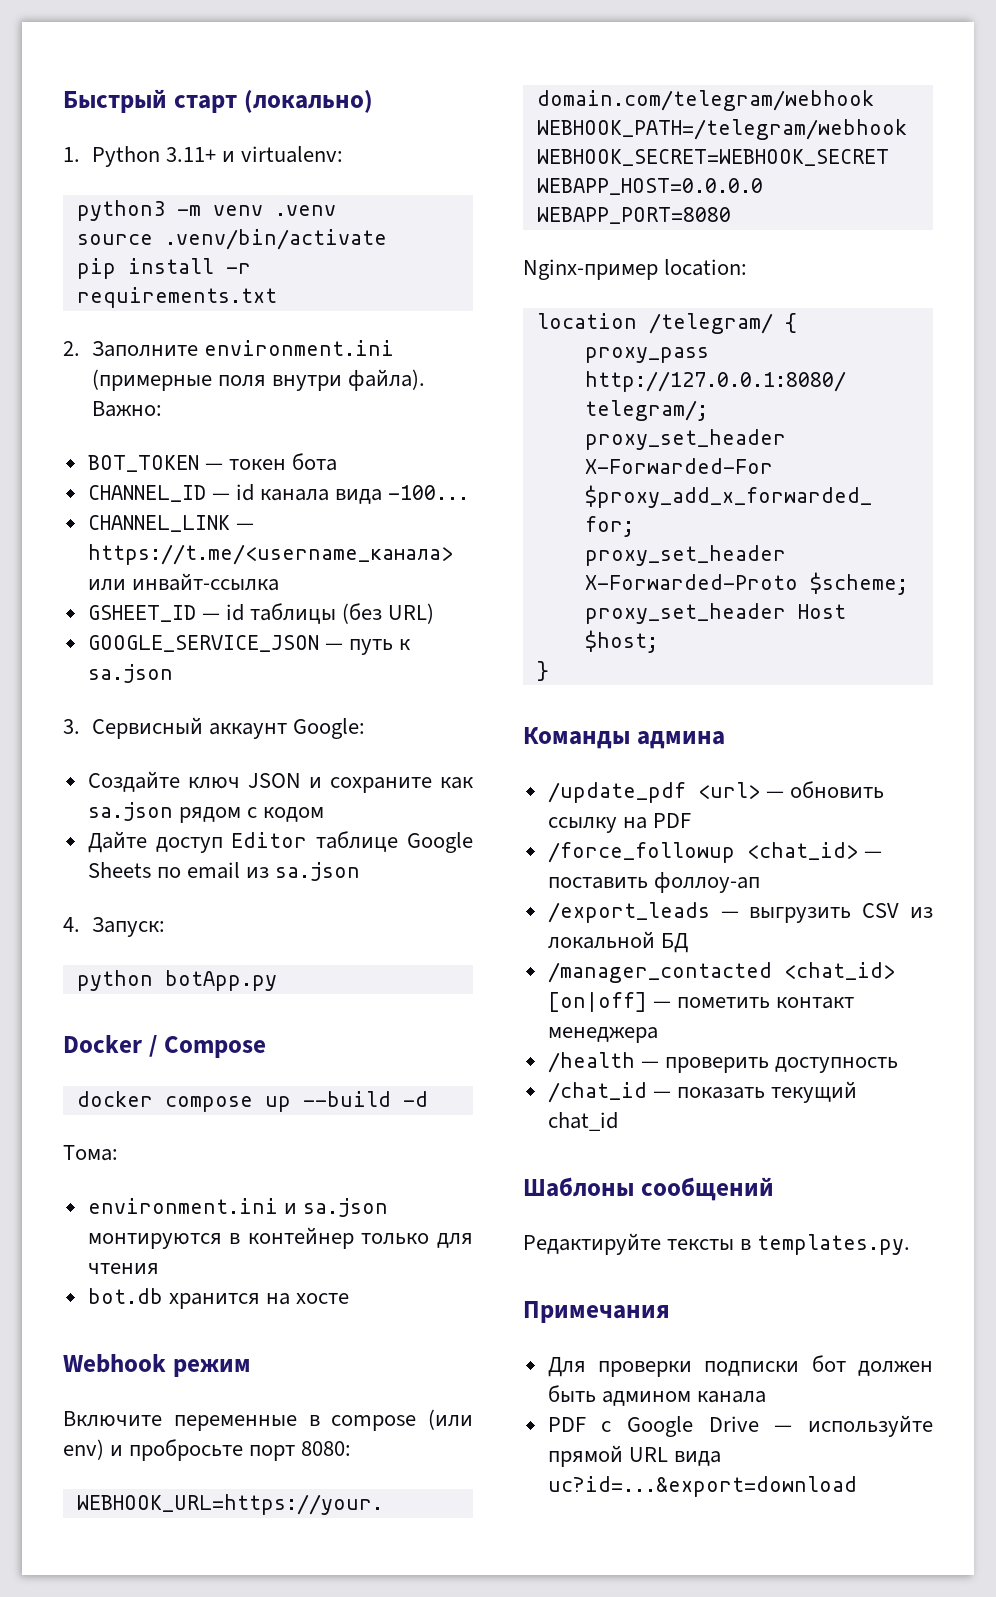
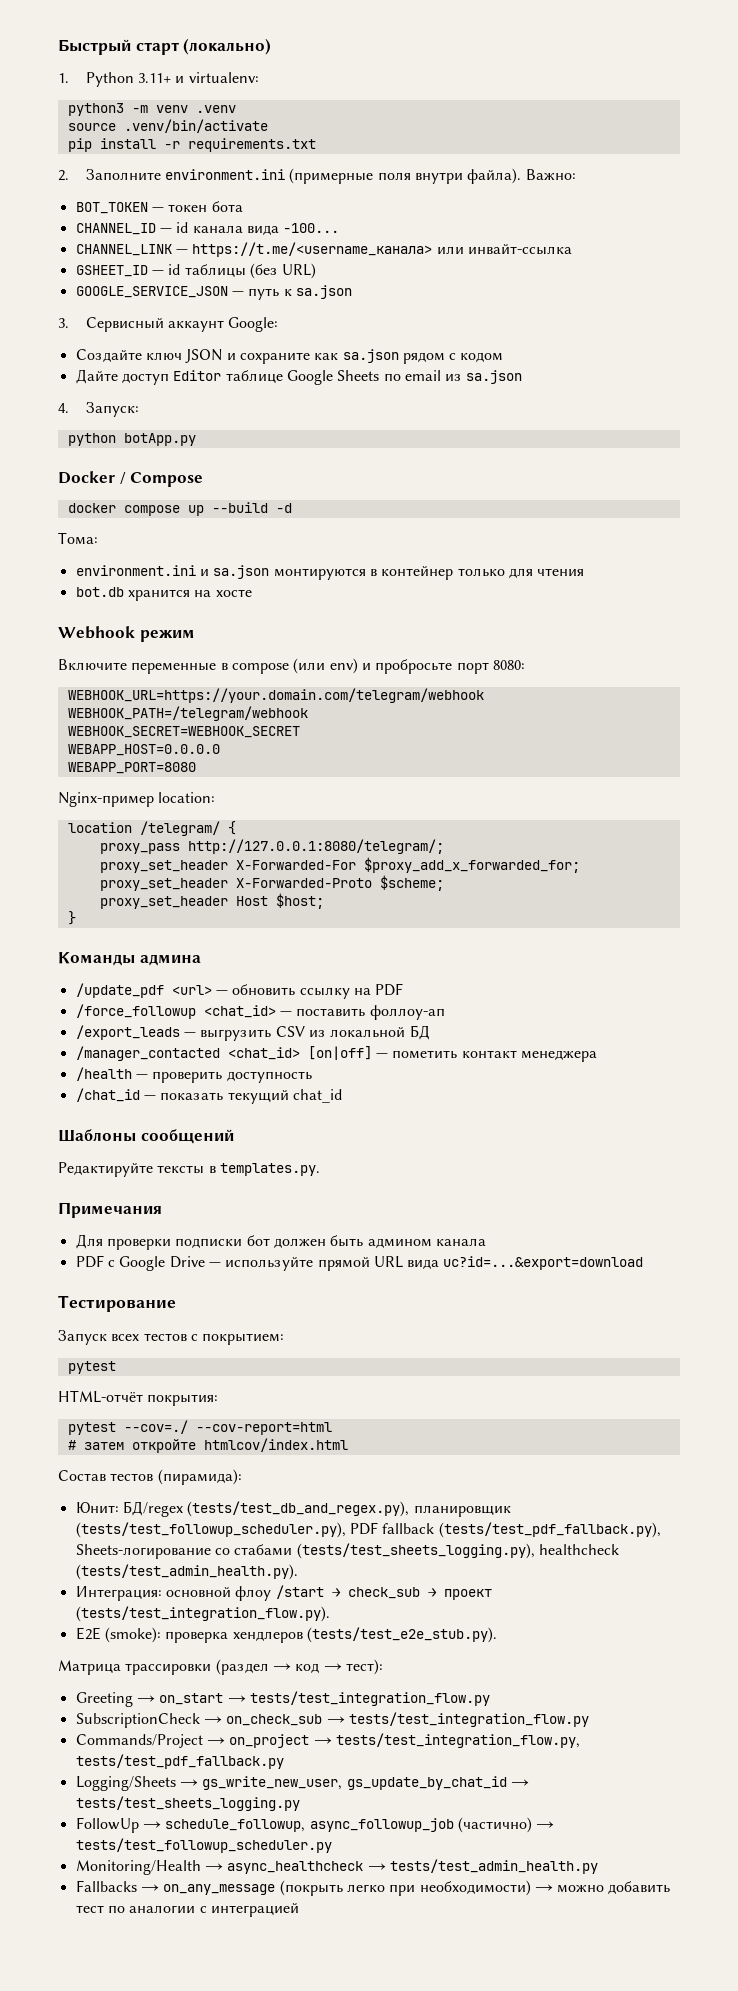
+ Тестирование
+ Запуск всех тестов с покрытием:
+ pytest
+ HTML-отчёт покрытия:
+ pytest --cov=./ --cov-report=html
+ # затем откройте htmlcov/index.html
+ Состав тестов (пирамида):
+ Юнит: БД/regex (tests/test_db_and_regex.py), планировщик (tests/test_followup_scheduler.py), PDF fallback (tests/test_pdf_fallback.py), Sheets-логирование со стабами (tests/test_sheets_logging.py), healthcheck (tests/test_admin_health.py).
+ Интеграция: основной флоу /start → check_sub → проект (tests/test_integration_flow.py).
+ E2E (smoke): проверка хендлеров (tests/test_e2e_stub.py).
+ Матрица трассировки (раздел → код → тест):
+ Greeting → on_start → tests/test_integration_flow.py
+ SubscriptionCheck → on_check_sub → tests/test_integration_flow.py
+ Commands/Project → on_project → tests/test_integration_flow.py, tests/test_pdf_fallback.py
+ Logging/Sheets → gs_write_new_user, gs_update_by_chat_id → tests/test_sheets_logging.py
+ FollowUp → schedule_followup, async_followup_job (частично) → tests/test_followup_scheduler.py
+ Monitoring/Health → async_healthcheck → tests/test_admin_health.py
+ Fallbacks → on_any_message (покрыть легко при необходимости) → можно добавить тест по аналогии с интеграцией

